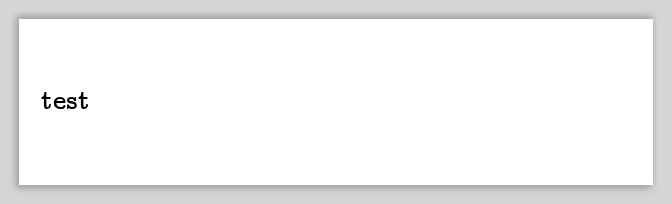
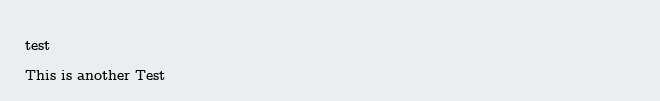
+ This is another Test

